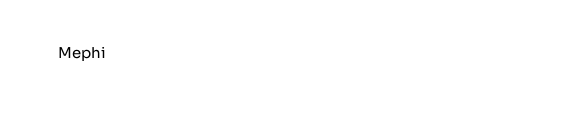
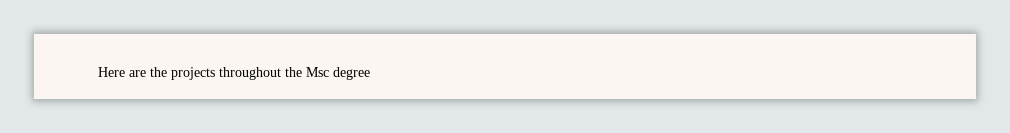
- Mephi
+ Here are the projects throughout the Msc degree

